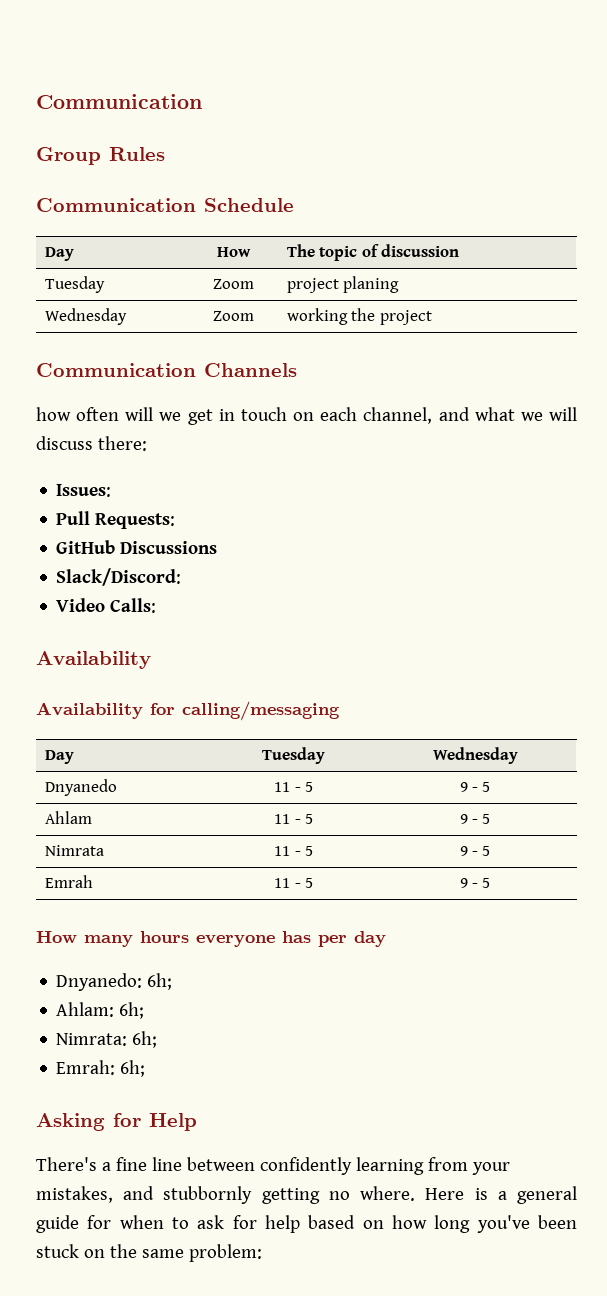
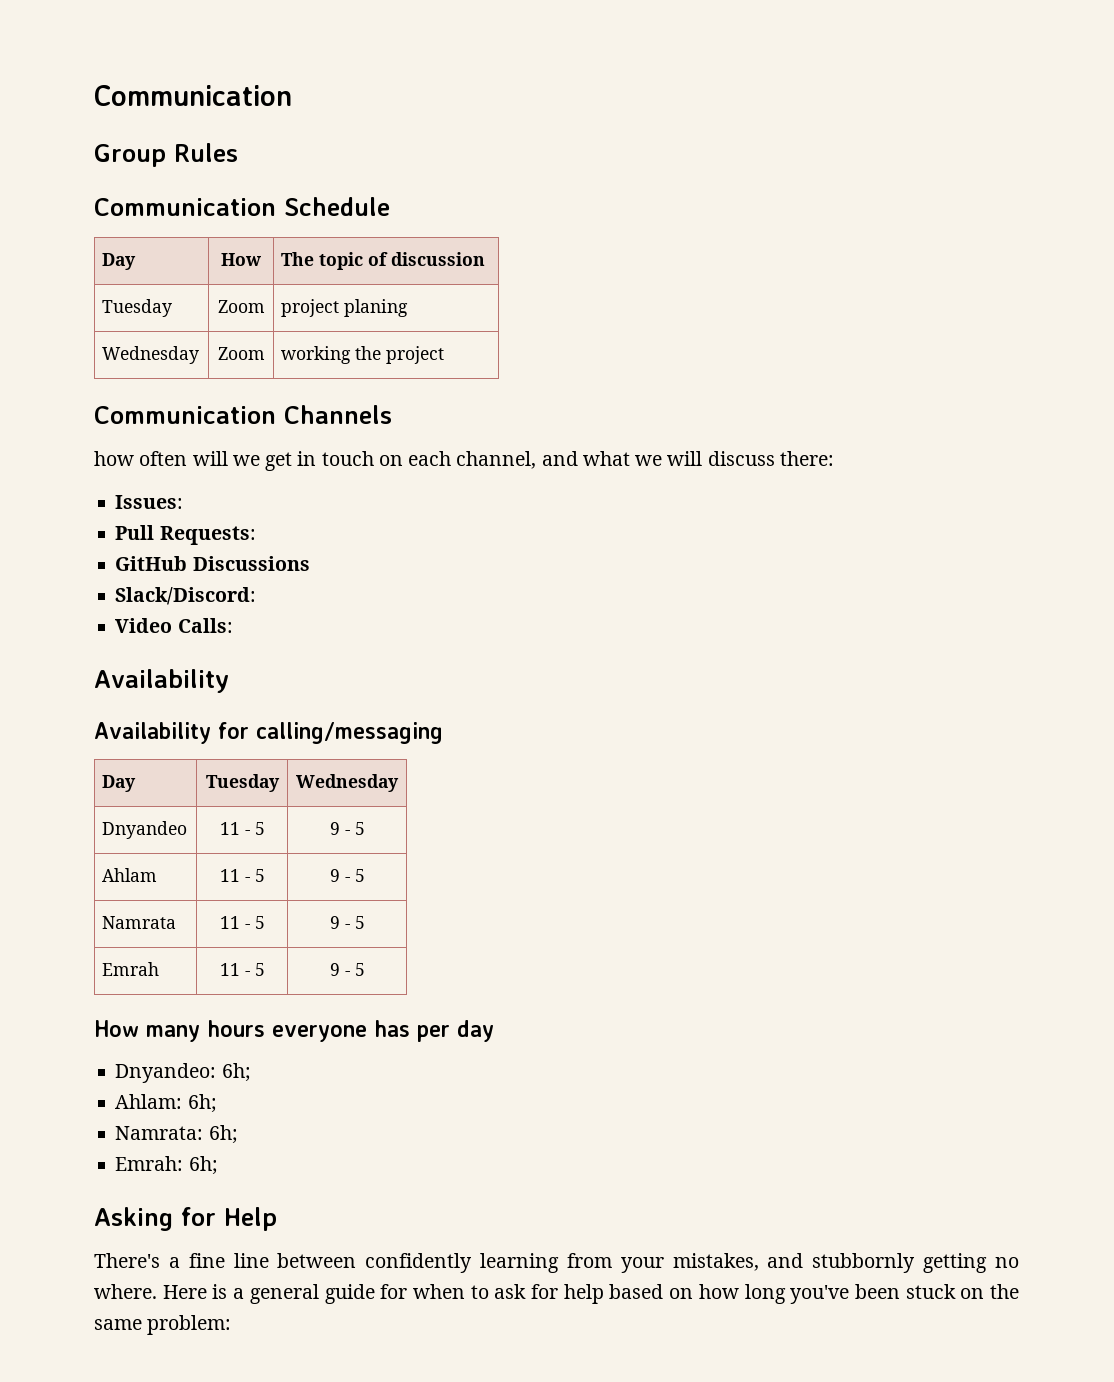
- Dnyanedo | 11 - 5 | 9 - 5
+ Dnyandeo | 11 - 5 | 9 - 5
- Nimrata | 11 - 5 | 9 - 5
+ Namrata | 11 - 5 | 9 - 5
- Dnyanedo: 6h;
+ Dnyandeo: 6h;
- Nimrata: 6h;
+ Namrata: 6h;

